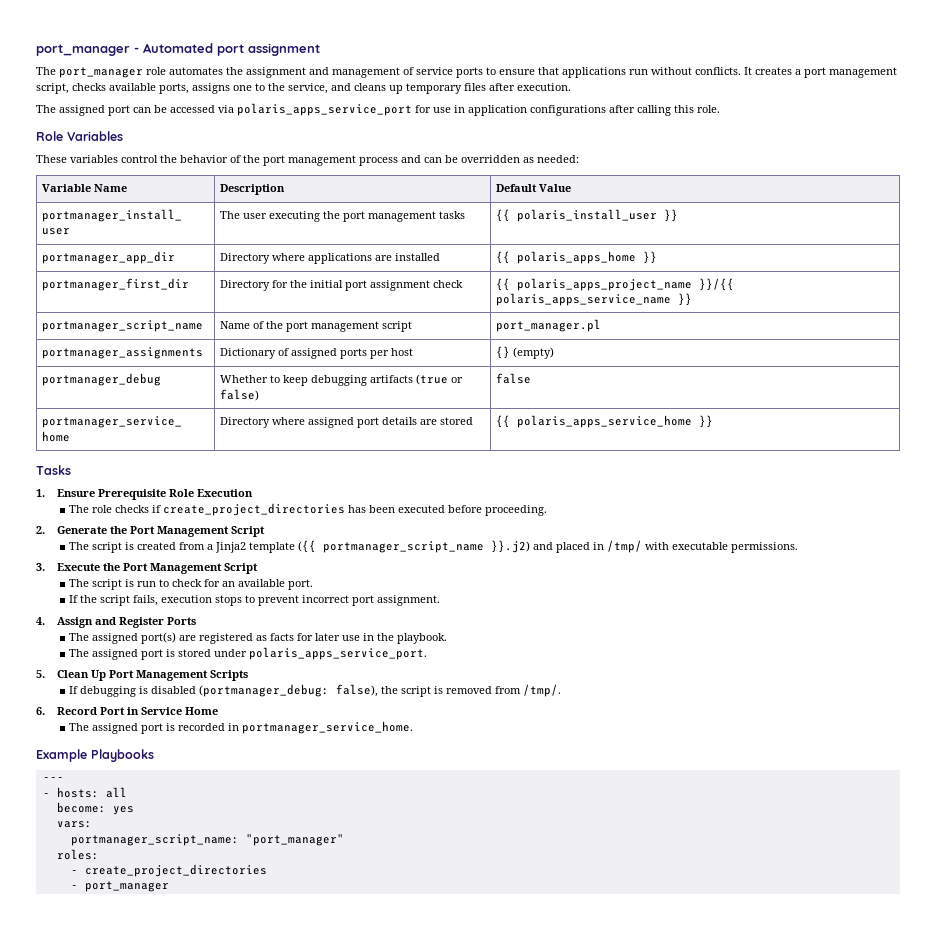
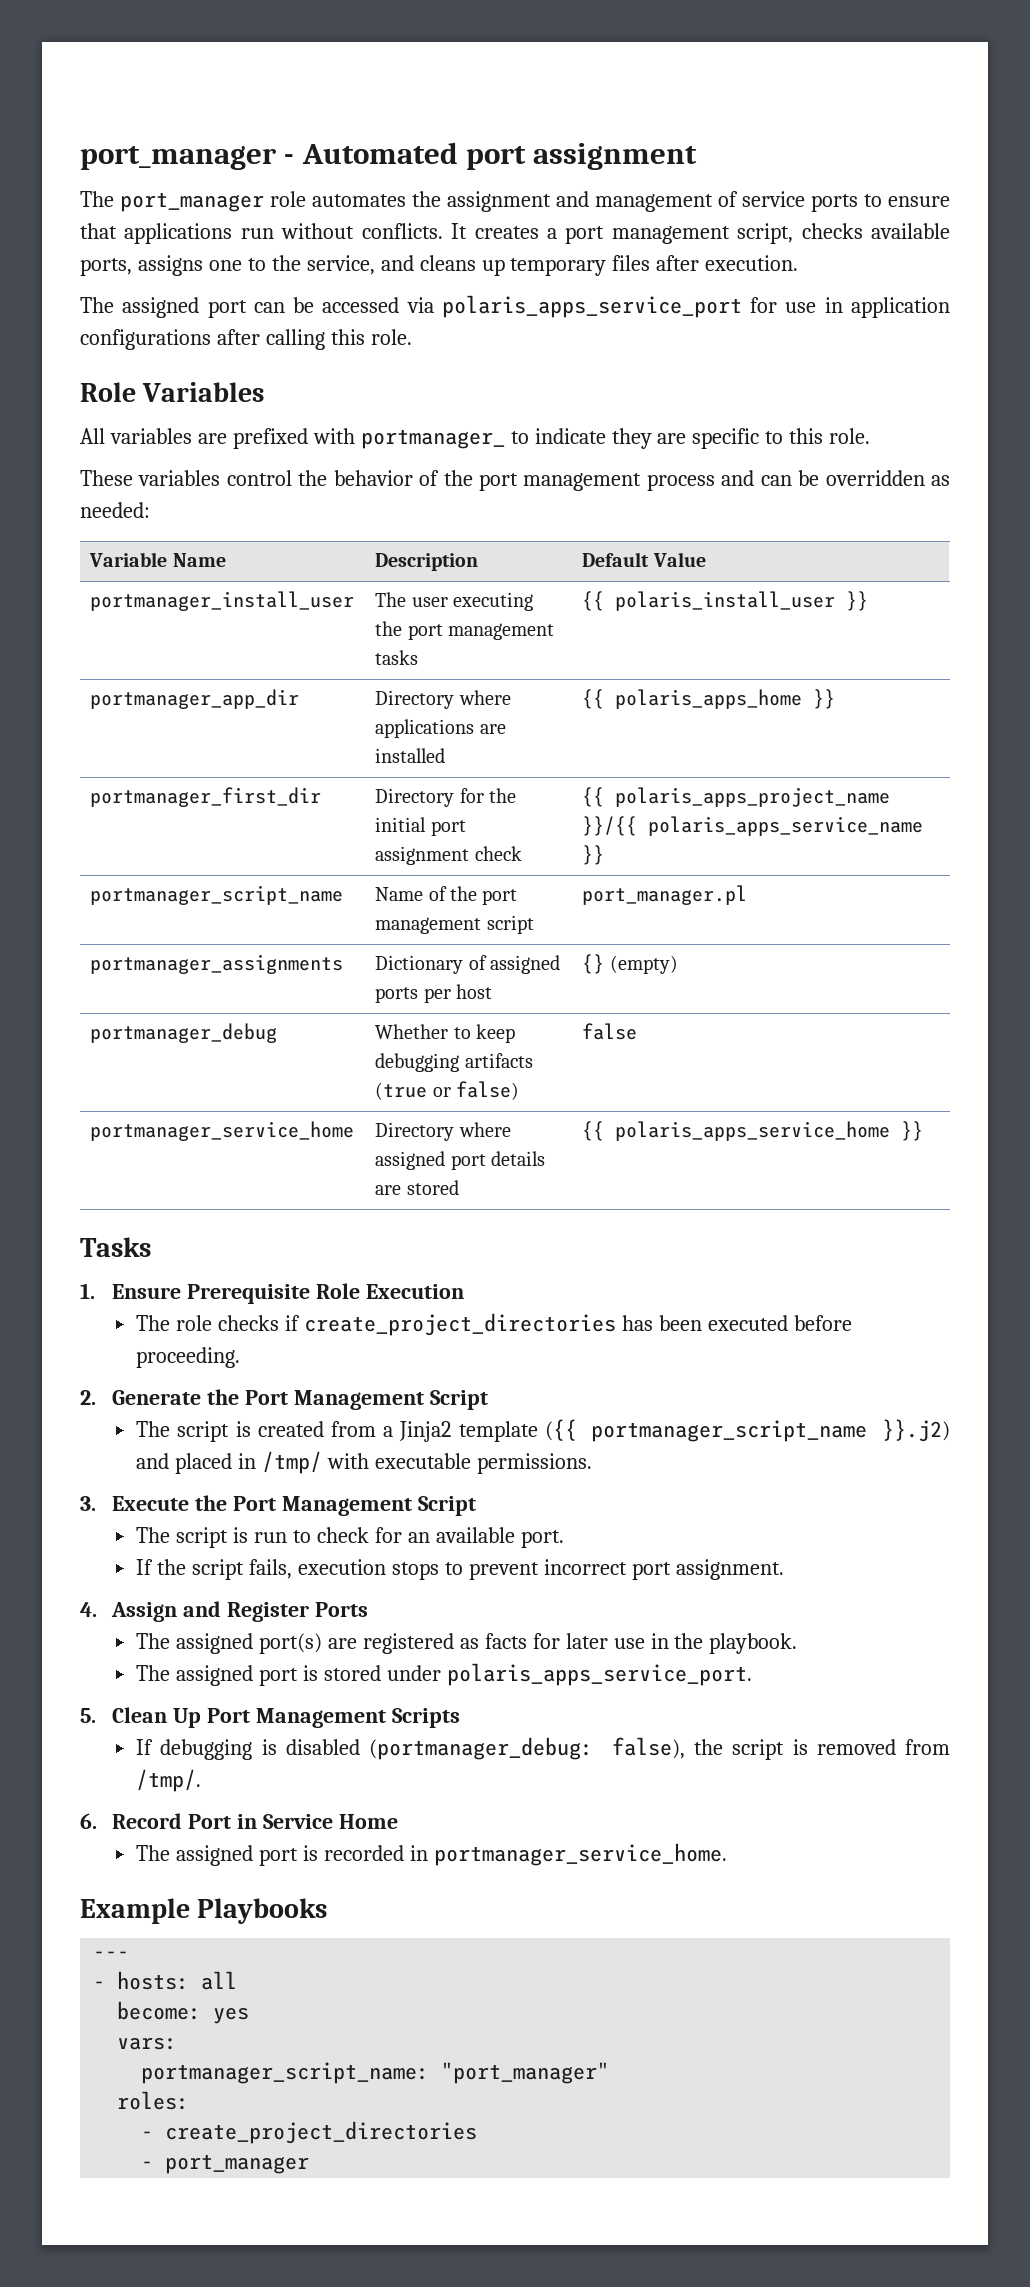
+ All variables are prefixed with portmanager_ to indicate they are specific to this role.

